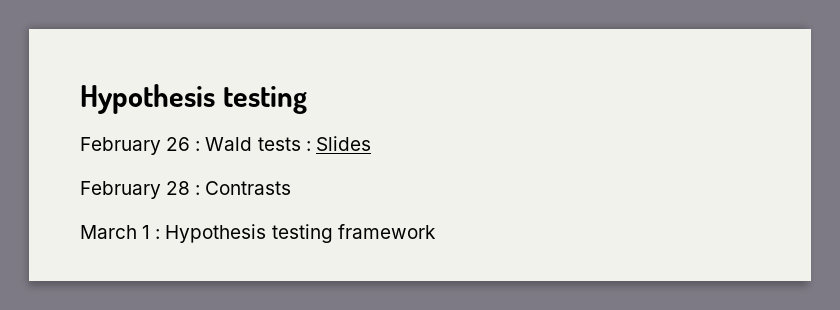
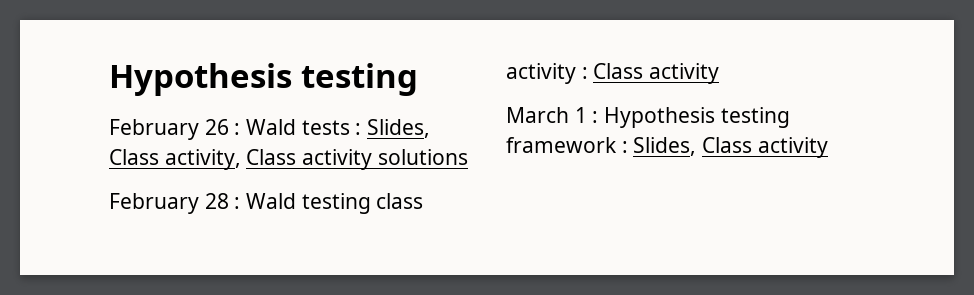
- February 26 : Wald tests : Slides
- February 28 : Contrasts
+ February 26 : Wald tests : Slides, Class activity, Class activity solutions
+ February 28 : Wald testing class activity : Class activity
- March 1 : Hypothesis testing framework
+ March 1 : Hypothesis testing framework : Slides, Class activity

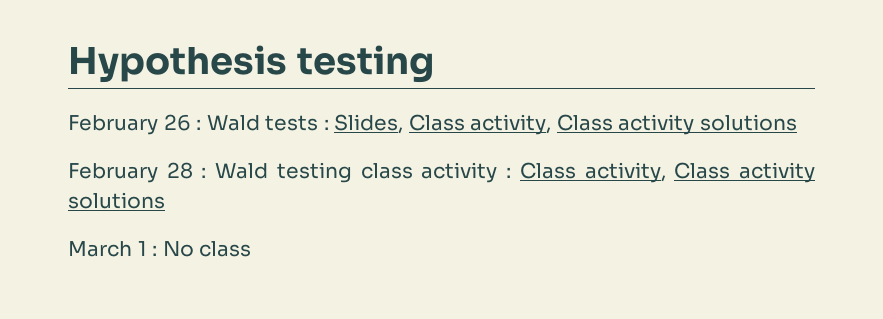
- February 28 : Wald testing class activity : Class activity
+ February 28 : Wald testing class activity : Class activity, Class activity solutions
- March 1 : Hypothesis testing framework : Slides, Class activity
+ March 1 : No class

